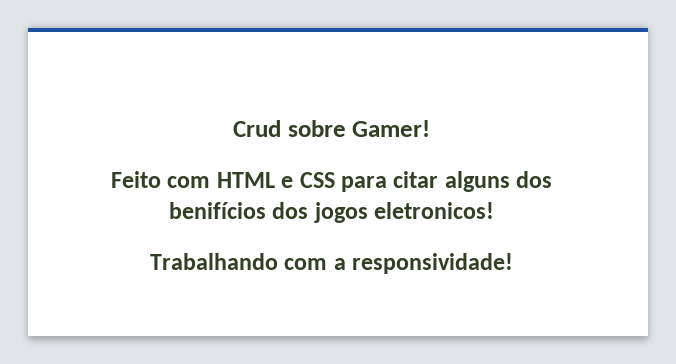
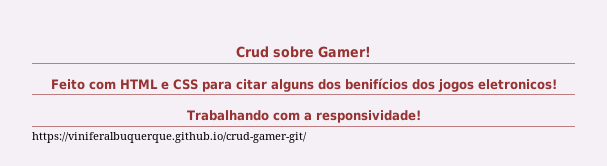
+ https://viniferalbuquerque.github.io/crud-gamer-git/

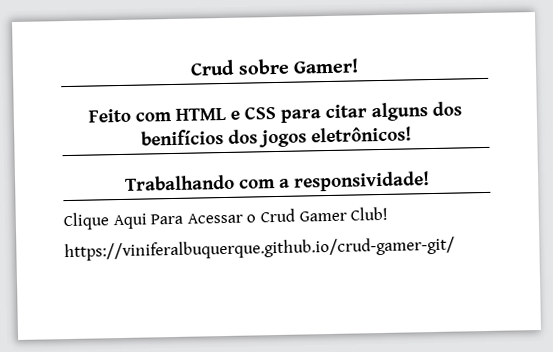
- Feito com HTML e CSS para citar alguns dos benifícios dos jogos eletronicos!
+ Feito com HTML e CSS para citar alguns dos benifícios dos jogos eletrônicos!
+ Clique Aqui Para Acessar o Crud Gamer Club!

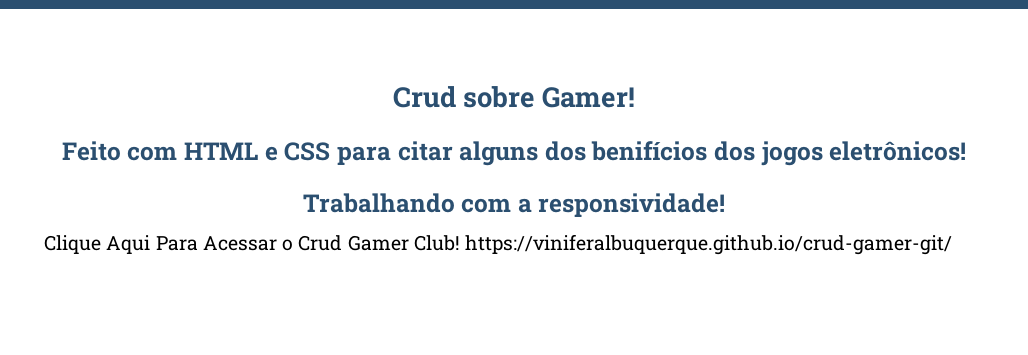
- Clique Aqui Para Acessar o Crud Gamer Club!
- https://viniferalbuquerque.github.io/crud-gamer-git/
+ Clique Aqui Para Acessar o Crud Gamer Club! https://viniferalbuquerque.github.io/crud-gamer-git/

